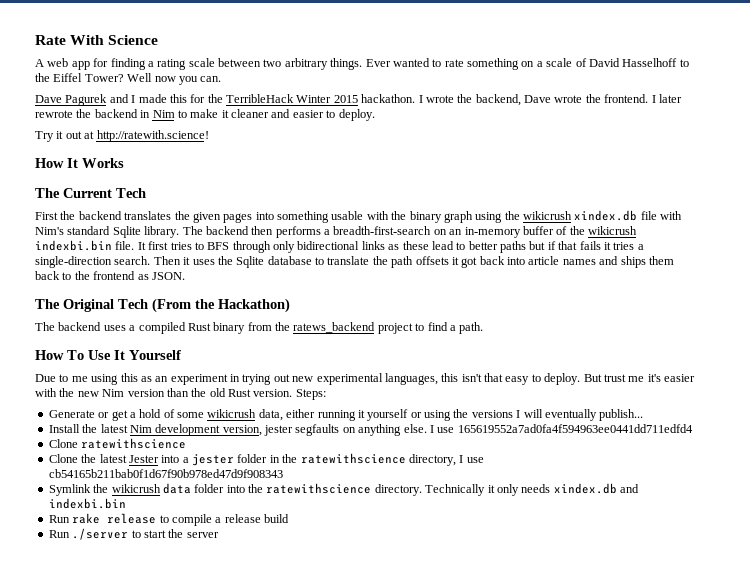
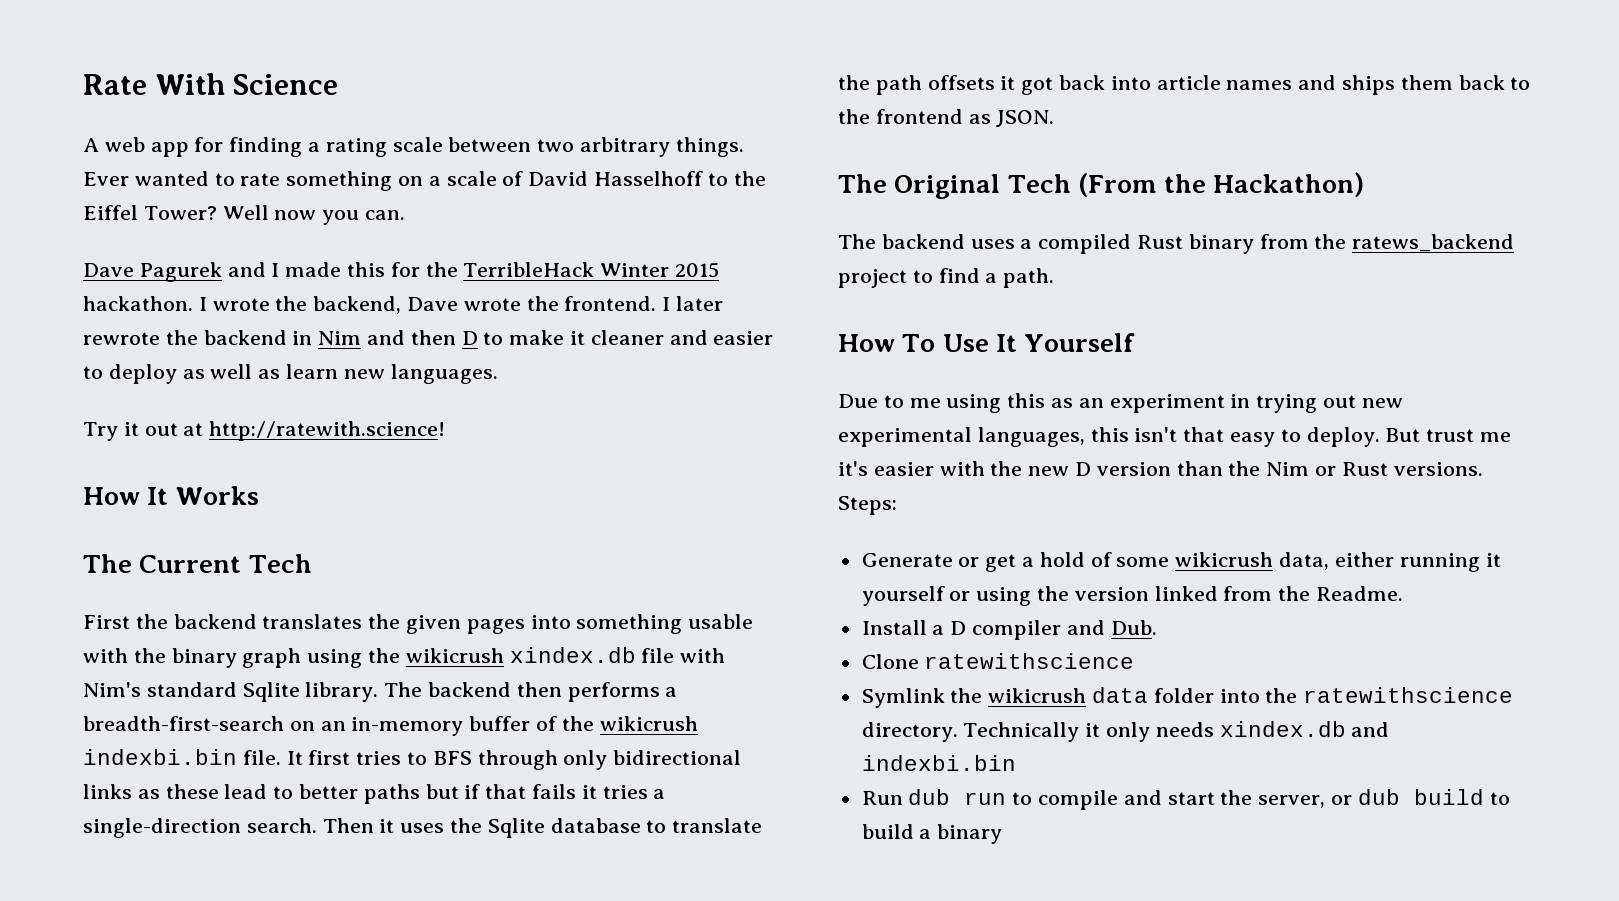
- I later rewrote the backend in Nim to make it cleaner and easier to deploy.
+ I later rewrote the backend in Nim and then D to make it cleaner and easier to deploy as well as learn new languages.
- But trust me it's easier with the new Nim version than the old Rust version.
+ But trust me it's easier with the new D version than the Nim or Rust versions.
- Generate or get a hold of some wikicrush data, either running it yourself or using the versions I will eventually publish...
- Install the latest Nim development version, jester segfaults on anything else. I use 165619552a7ad0fa4f594963ee0441dd711edfd4
+ Generate or get a hold of some wikicrush data, either running it yourself or using the version linked from the Readme.
+ Install a D compiler and Dub.
  Clone ratewithscience
- Clone the latest Jester into a jester folder in the ratewithscience directory, I use cb54165b211bab0f1d67f90b978ed47d9f908343
- Run rake release to compile a release build
- Run ./server to start the server
+ Run dub run to compile and start the server, or dub build to build a binary

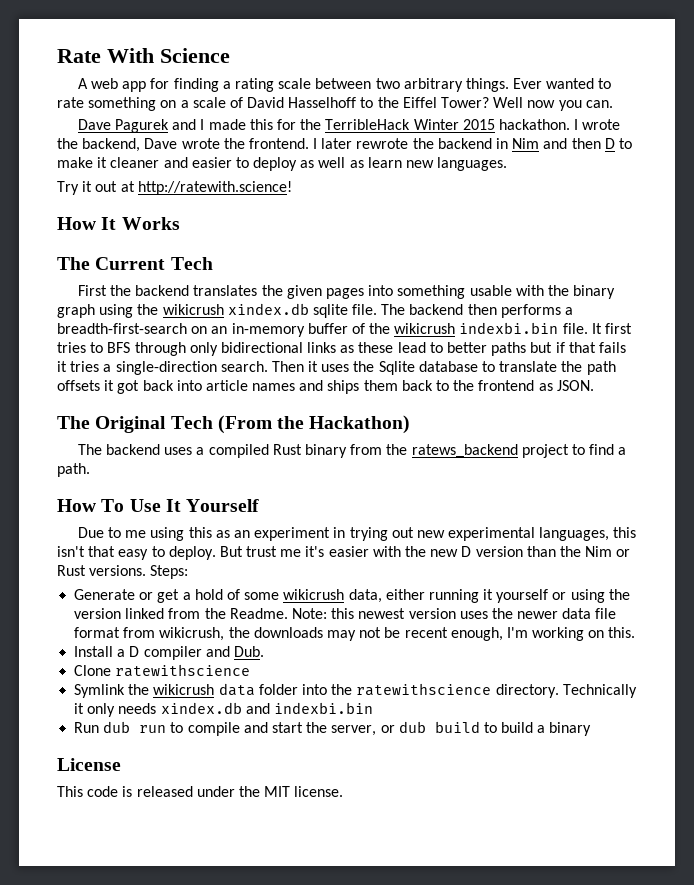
- First the backend translates the given pages into something usable with the binary graph using the wikicrush xindex.db file with Nim's standard Sqlite library.
+ First the backend translates the given pages into something usable with the binary graph using the wikicrush xindex.db sqlite file.
+ Note: this newest version uses the newer data file format from wikicrush, the downloads may not be recent enough, I'm working on this.
+ License
+ This code is released under the MIT license.

